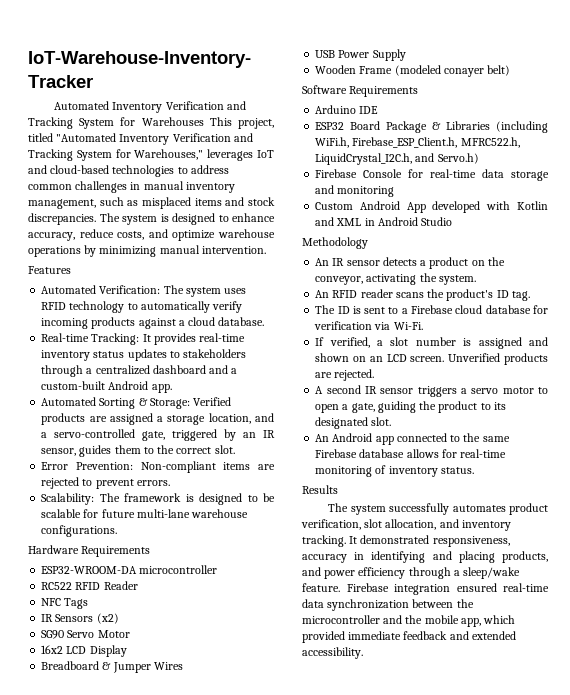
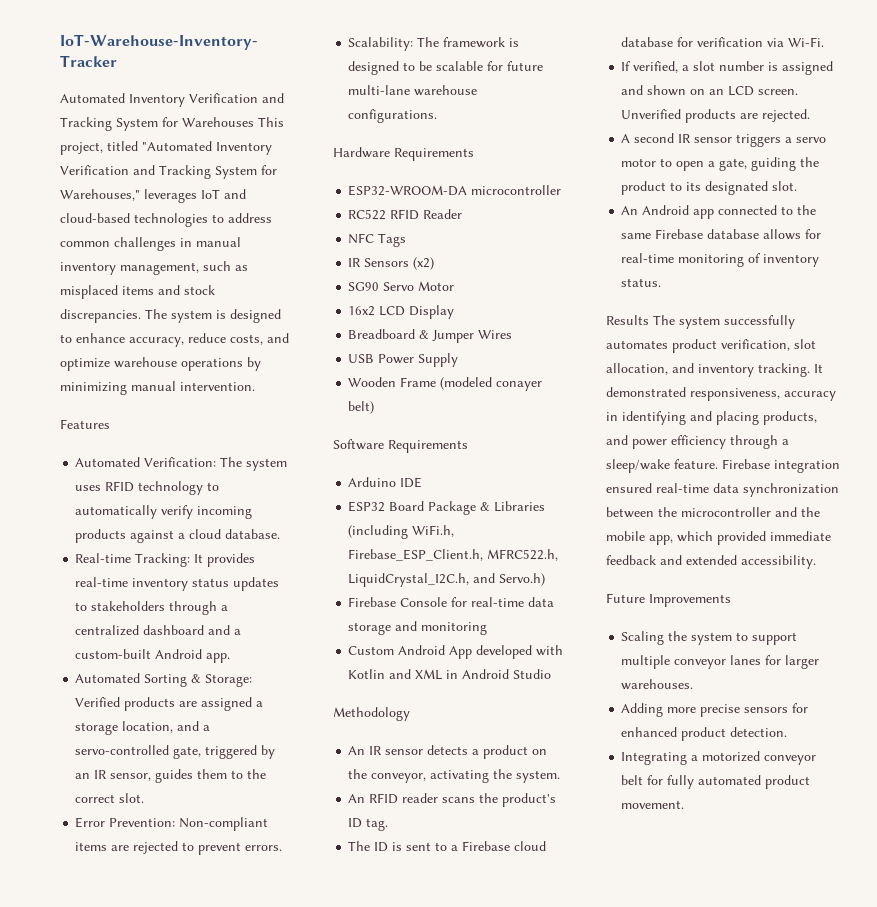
- Results
- The system successfully automates product verification, slot allocation, and inventory tracking.
+ Results The system successfully automates product verification, slot allocation, and inventory tracking.
+ Future Improvements
+ Scaling the system to support multiple conveyor lanes for larger warehouses.
+ Adding more precise sensors for enhanced product detection.
+ Integrating a motorized conveyor belt for fully automated product movement.

